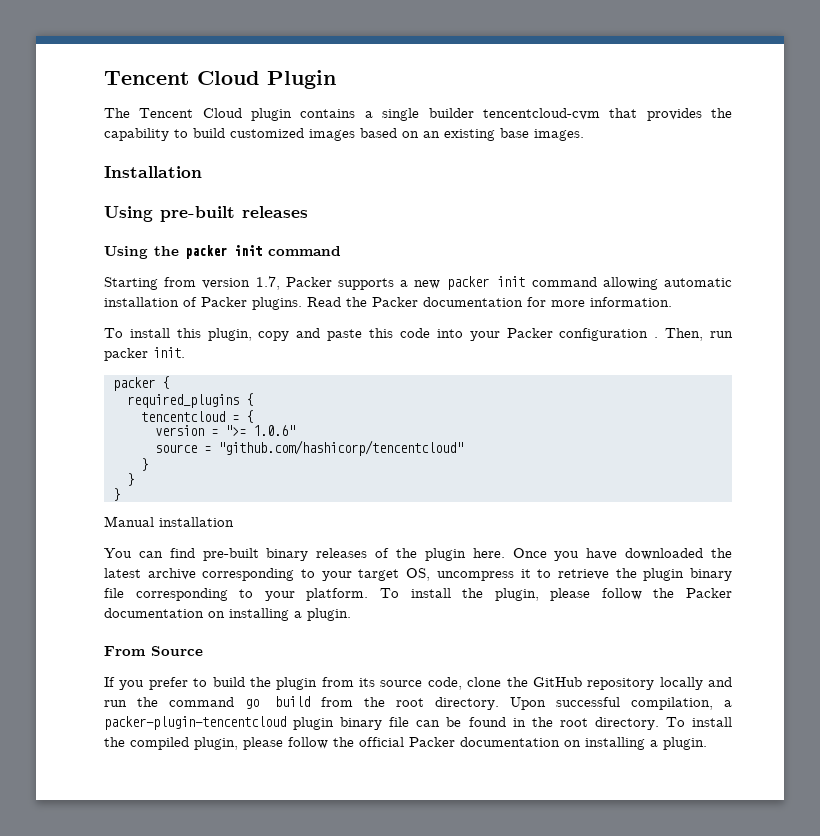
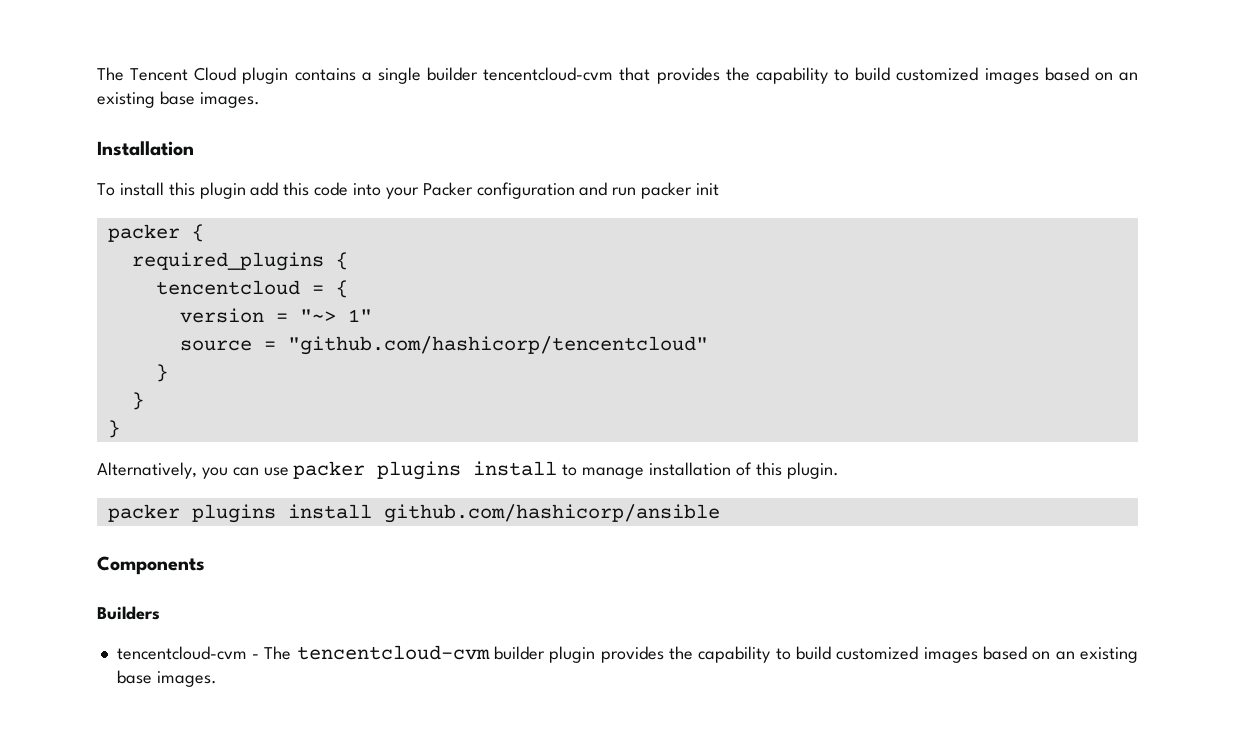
- Tencent Cloud Plugin
- Using pre-built releases
- Using the packer init command
- Starting from version 1.7, Packer supports a new packer init command allowing automatic installation of Packer plugins. Read the Packer documentation for more information.
- To install this plugin, copy and paste this code into your Packer configuration . Then, run packer init.
+ To install this plugin add this code into your Packer configuration and run packer init
- version = ">= 1.0.6"
+ version = "~> 1"
- Manual installation
- You can find pre-built binary releases of the plugin here. Once you have downloaded the latest archive corresponding to your target OS, uncompress it to retrieve the plugin binary file corresponding to your platform. To install the plugin, please follow the Packer documentation on installing a plugin.
- From Source
- If you prefer to build the plugin from its source code, clone the GitHub repository locally and run the command go build from the root directory. Upon successful compilation, a packer-plugin-tencentcloud plugin binary file can be found in the root directory. To install the compiled plugin, please follow the official Packer documentation on installing a plugin.
+ Alternatively, you can use packer plugins install to manage installation of this plugin.
+ packer plugins install github.com/hashicorp/ansible
+ Components
+ Builders
+ tencentcloud-cvm - The tencentcloud-cvm builder plugin provides the capability to build customized images based on an existing base images.

